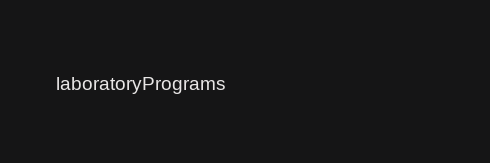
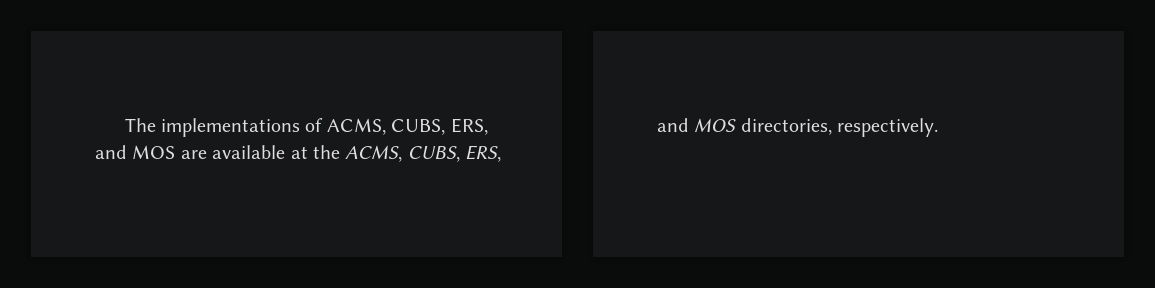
- laboratoryPrograms
+ The implementations of ACMS, CUBS, ERS, and MOS are available at the ACMS, CUBS, ERS, and MOS directories, respectively.

